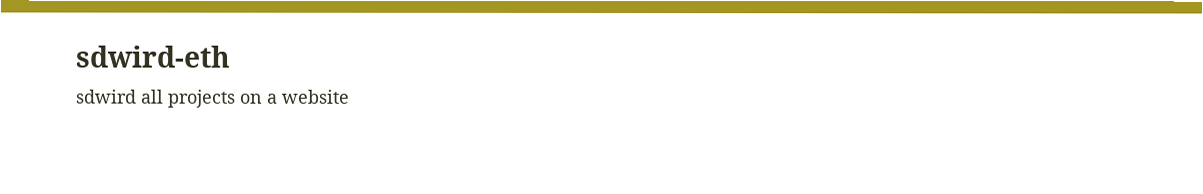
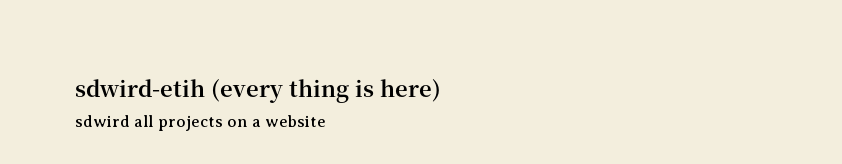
- sdwird-eth
+ sdwird-etih (every thing is here)

